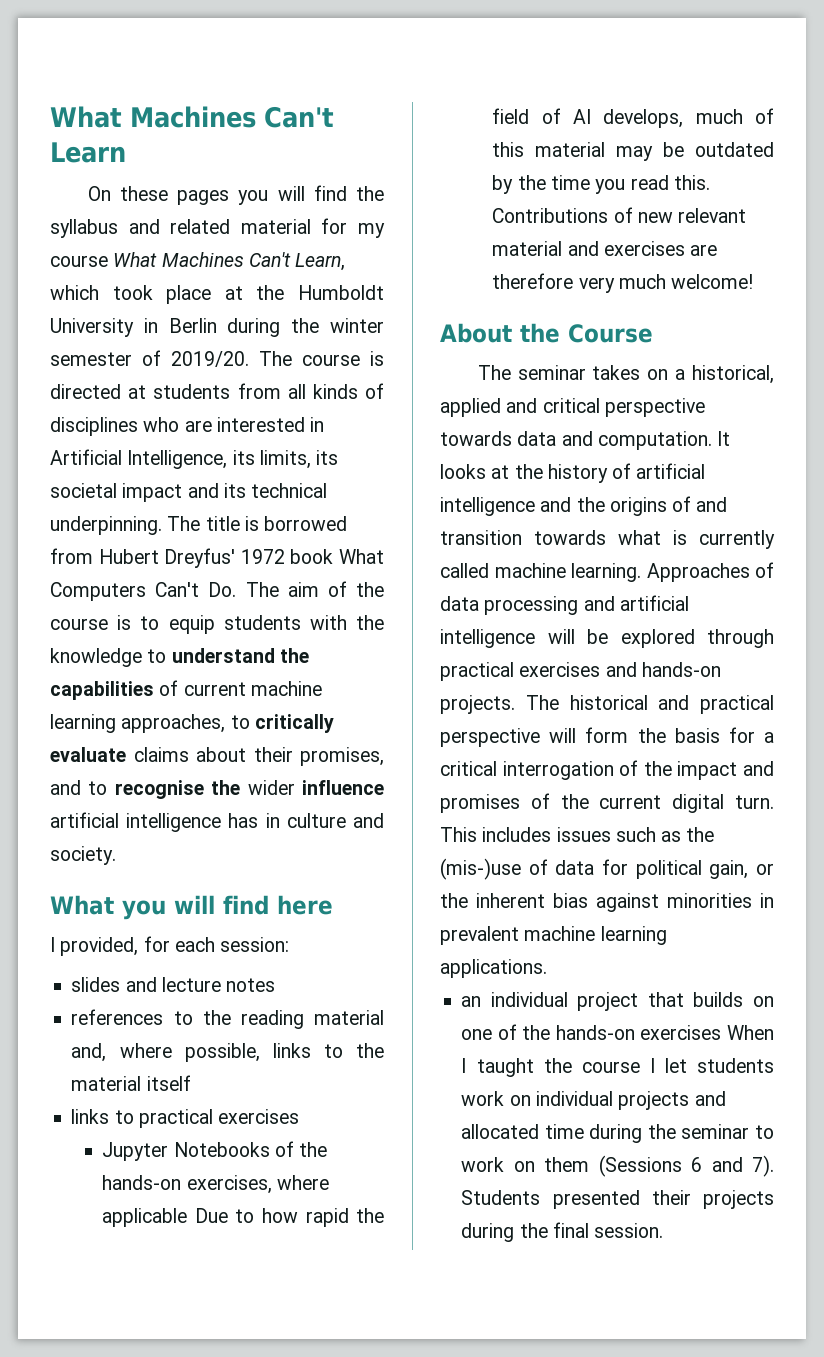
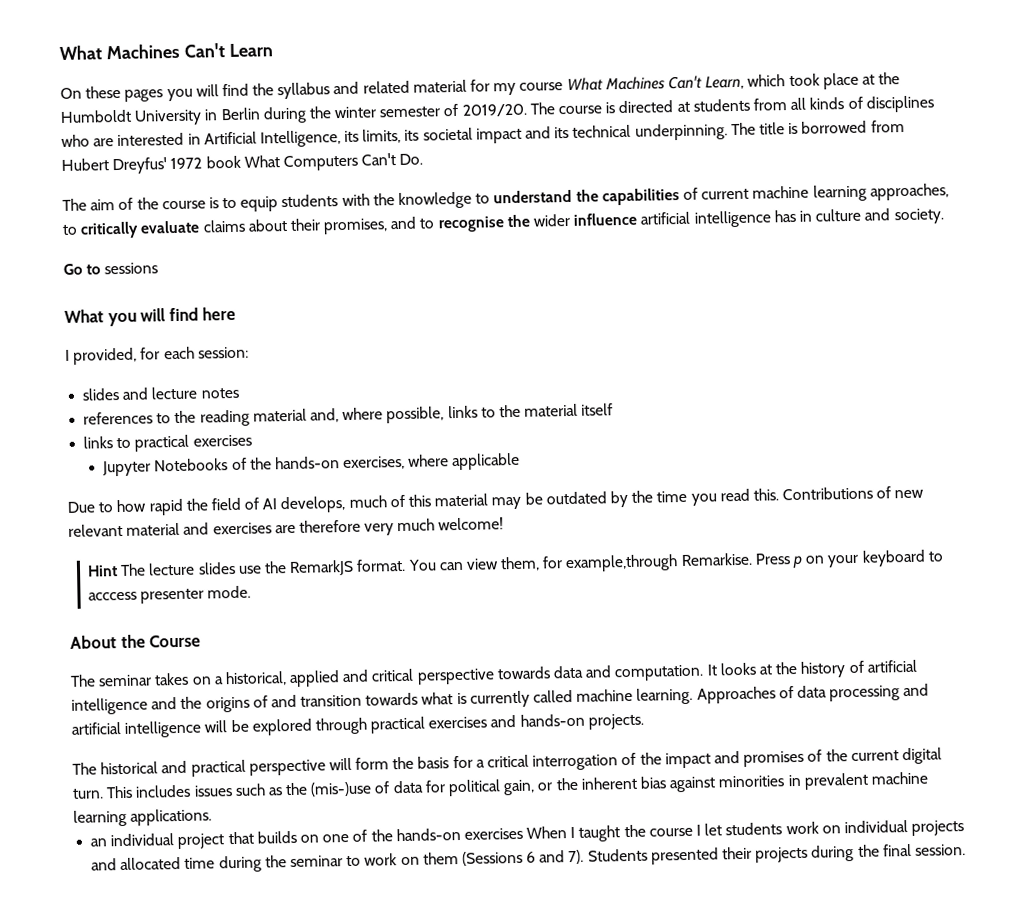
- The title is borrowed from Hubert Dreyfus' 1972 book What Computers Can't Do. The aim of the course is to equip students with the knowledge to understand the capabilities of current machine learning approaches, to critically evaluate claims about their promises, and to recognise the wider influence artificial intelligence has in culture and society.
+ The title is borrowed from Hubert Dreyfus' 1972 book What Computers Can't Do.
+ The aim of the course is to equip students with the knowledge to understand the capabilities of current machine learning approaches, to critically evaluate claims about their promises, and to recognise the wider influence artificial intelligence has in culture and society.
+ Go to sessions
- Jupyter Notebooks of the hands-on exercises, where applicable Due to how rapid the field of AI develops, much of this material may be outdated by the time you read this.
+ Jupyter Notebooks of the hands-on exercises, where applicable
+ Due to how rapid the field of AI develops, much of this material may be outdated by the time you read this.
+ Hint The lecture slides use the RemarkJS format. You can view them, for example,through Remarkise. Press p on your keyboard to acccess presenter mode.
- Approaches of data processing and artificial intelligence will be explored through practical exercises and hands-on projects. The historical and practical perspective will form the basis for a critical interrogation of the impact and promises of the current digital turn.
+ Approaches of data processing and artificial intelligence will be explored through practical exercises and hands-on projects.
+ The historical and practical perspective will form the basis for a critical interrogation of the impact and promises of the current digital turn.

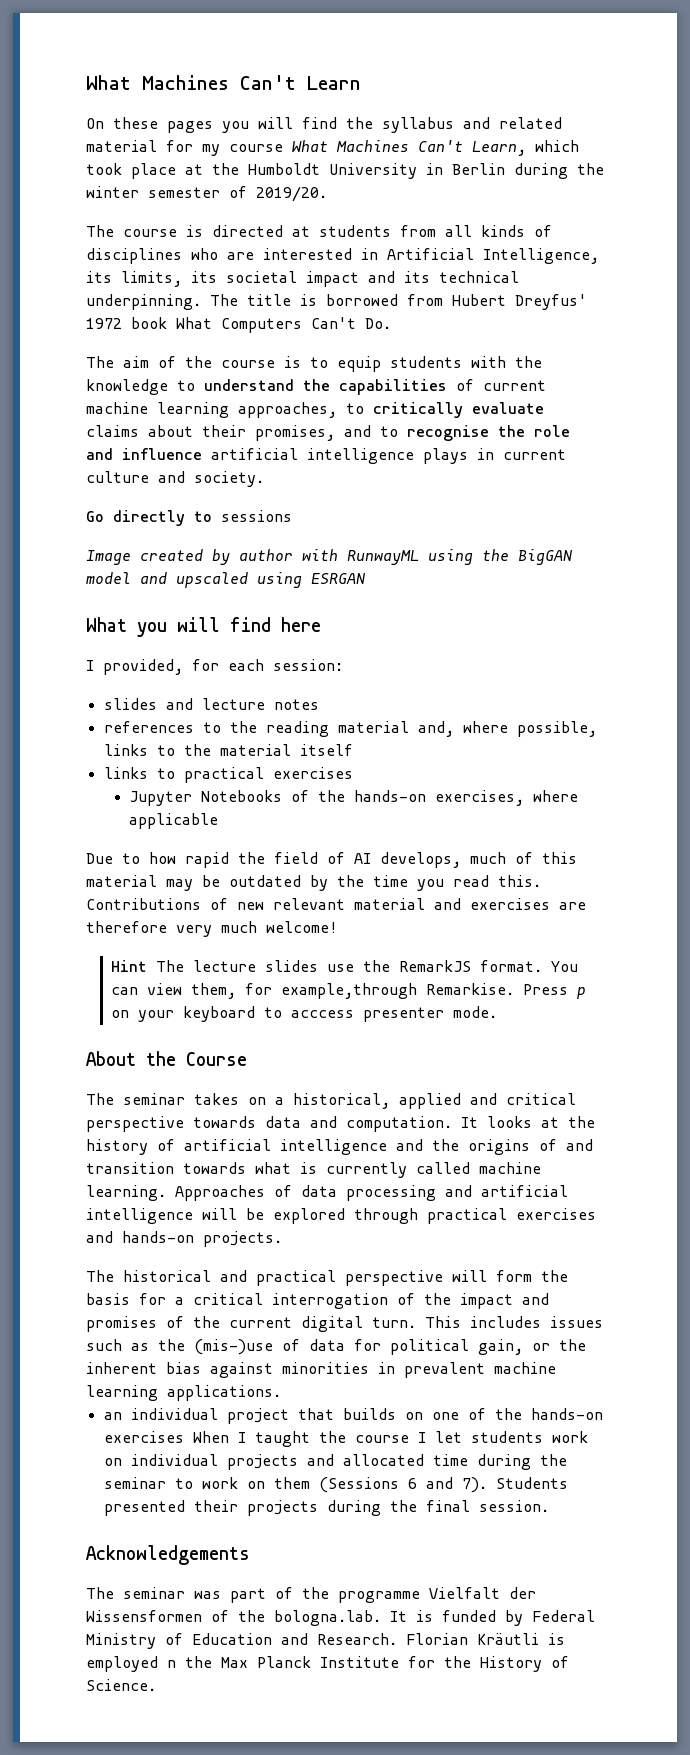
- On these pages you will find the syllabus and related material for my course What Machines Can't Learn, which took place at the Humboldt University in Berlin during the winter semester of 2019/20. The course is directed at students from all kinds of disciplines who are interested in Artificial Intelligence, its limits, its societal impact and its technical underpinning.
+ On these pages you will find the syllabus and related material for my course What Machines Can't Learn, which took place at the Humboldt University in Berlin during the winter semester of 2019/20.
+ The course is directed at students from all kinds of disciplines who are interested in Artificial Intelligence, its limits, its societal impact and its technical underpinning.
- The aim of the course is to equip students with the knowledge to understand the capabilities of current machine learning approaches, to critically evaluate claims about their promises, and to recognise the wider influence artificial intelligence has in culture and society.
+ The aim of the course is to equip students with the knowledge to understand the capabilities of current machine learning approaches, to critically evaluate claims about their promises, and to recognise the role and influence artificial intelligence plays in current culture and society.
- Go to sessions
+ Go directly to sessions
+ Image created by author with RunwayML using the BigGAN model and upscaled using ESRGAN
+ Acknowledgements
+ The seminar was part of the programme Vielfalt der Wissensformen of the bologna.lab. It is funded by Federal Ministry of Education and Research. Florian Kräutli is employed n the Max Planck Institute for the History of Science.

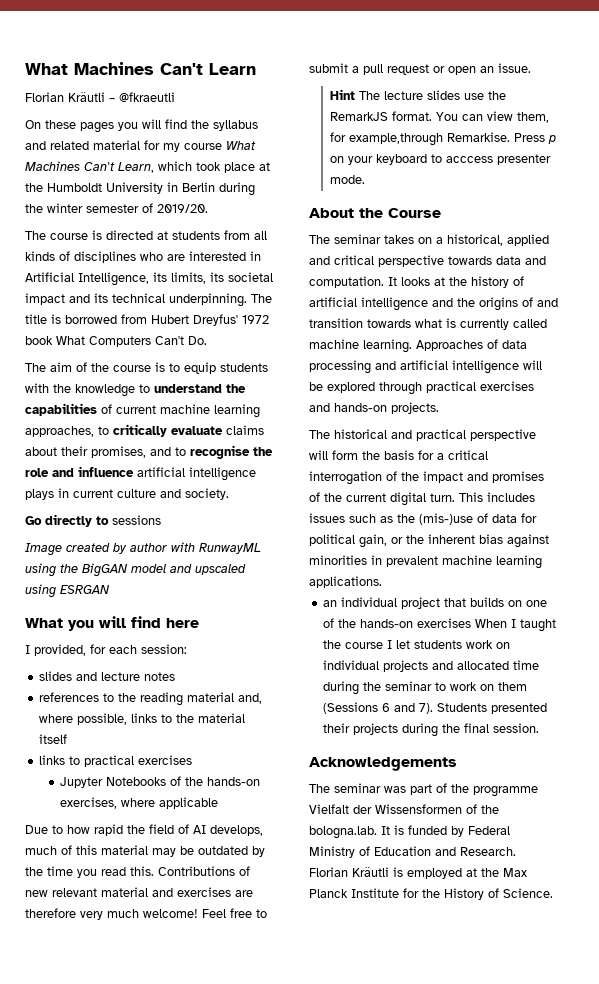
+ Florian Kräutli – @fkraeutli
+ Feel free to submit a pull request or open an issue.
- Florian Kräutli is employed n the Max Planck Institute for the History of Science.
+ Florian Kräutli is employed at the Max Planck Institute for the History of Science.

